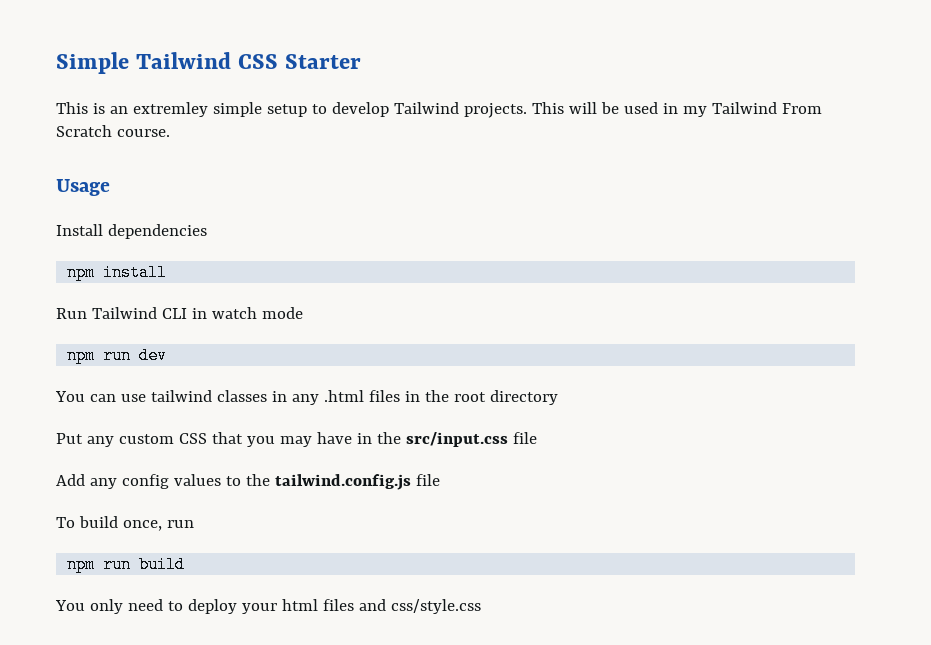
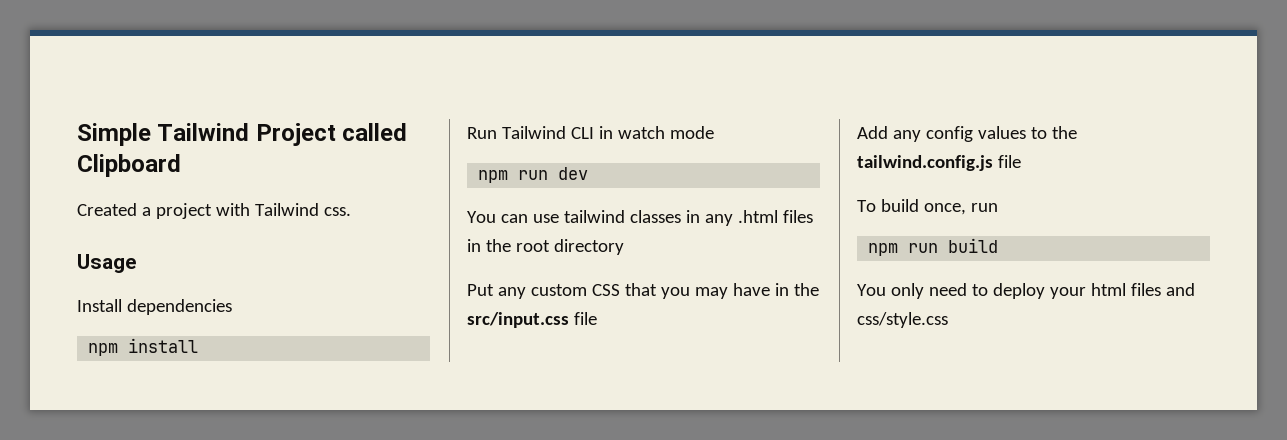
- Simple Tailwind CSS Starter
- This is an extremley simple setup to develop Tailwind projects. This will be used in my Tailwind From Scratch course.
+ Simple Tailwind Project called Clipboard
+ Created a project with Tailwind css.

